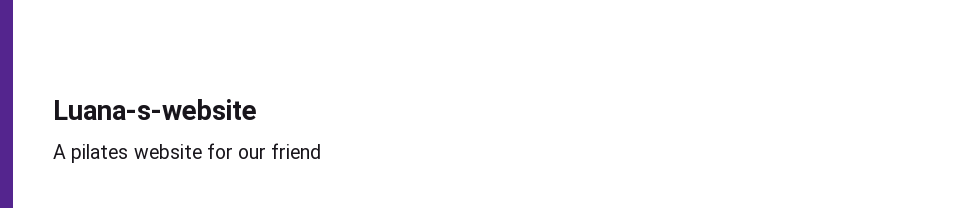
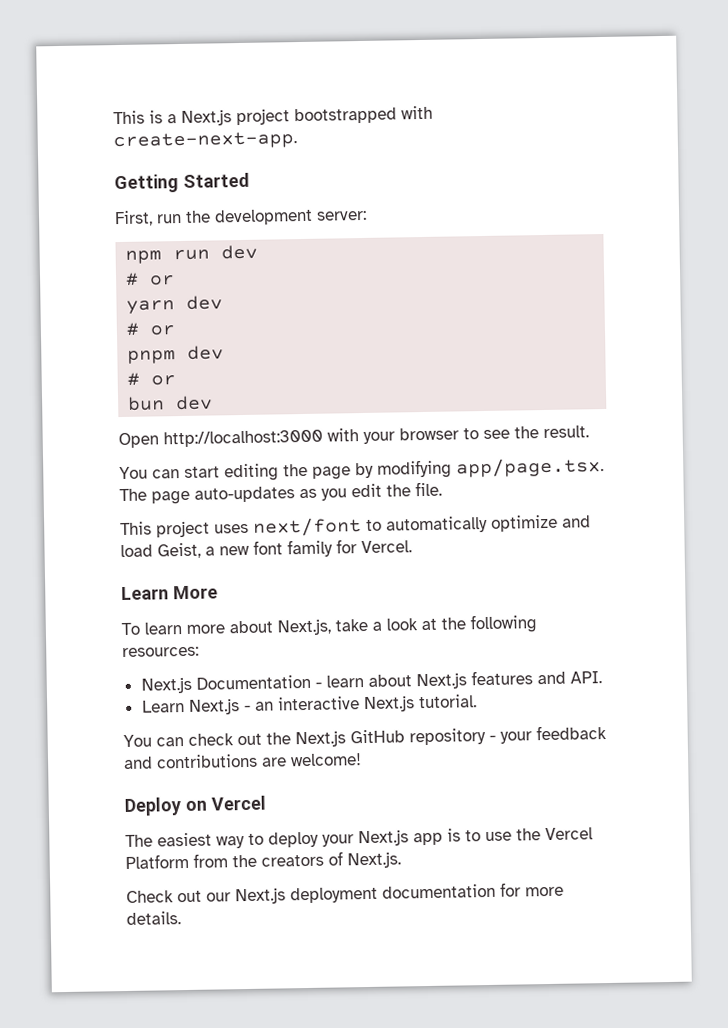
- Luana-s-website
- A pilates website for our friend
+ This is a Next.js project bootstrapped with create-next-app.
+ Getting Started
+ First, run the development server:
+ npm run dev
+ # or
+ yarn dev
+ # or
+ pnpm dev
+ # or
+ bun dev
+ Open http://localhost:3000 with your browser to see the result.
+ You can start editing the page by modifying app/page.tsx. The page auto-updates as you edit the file.
+ This project uses next/font to automatically optimize and load Geist, a new font family for Vercel.
+ Learn More
+ To learn more about Next.js, take a look at the following resources:
+ Next.js Documentation - learn about Next.js features and API.
+ Learn Next.js - an interactive Next.js tutorial.
+ You can check out the Next.js GitHub repository - your feedback and contributions are welcome!
+ Deploy on Vercel
+ The easiest way to deploy your Next.js app is to use the Vercel Platform from the creators of Next.js.
+ Check out our Next.js deployment documentation for more details.

